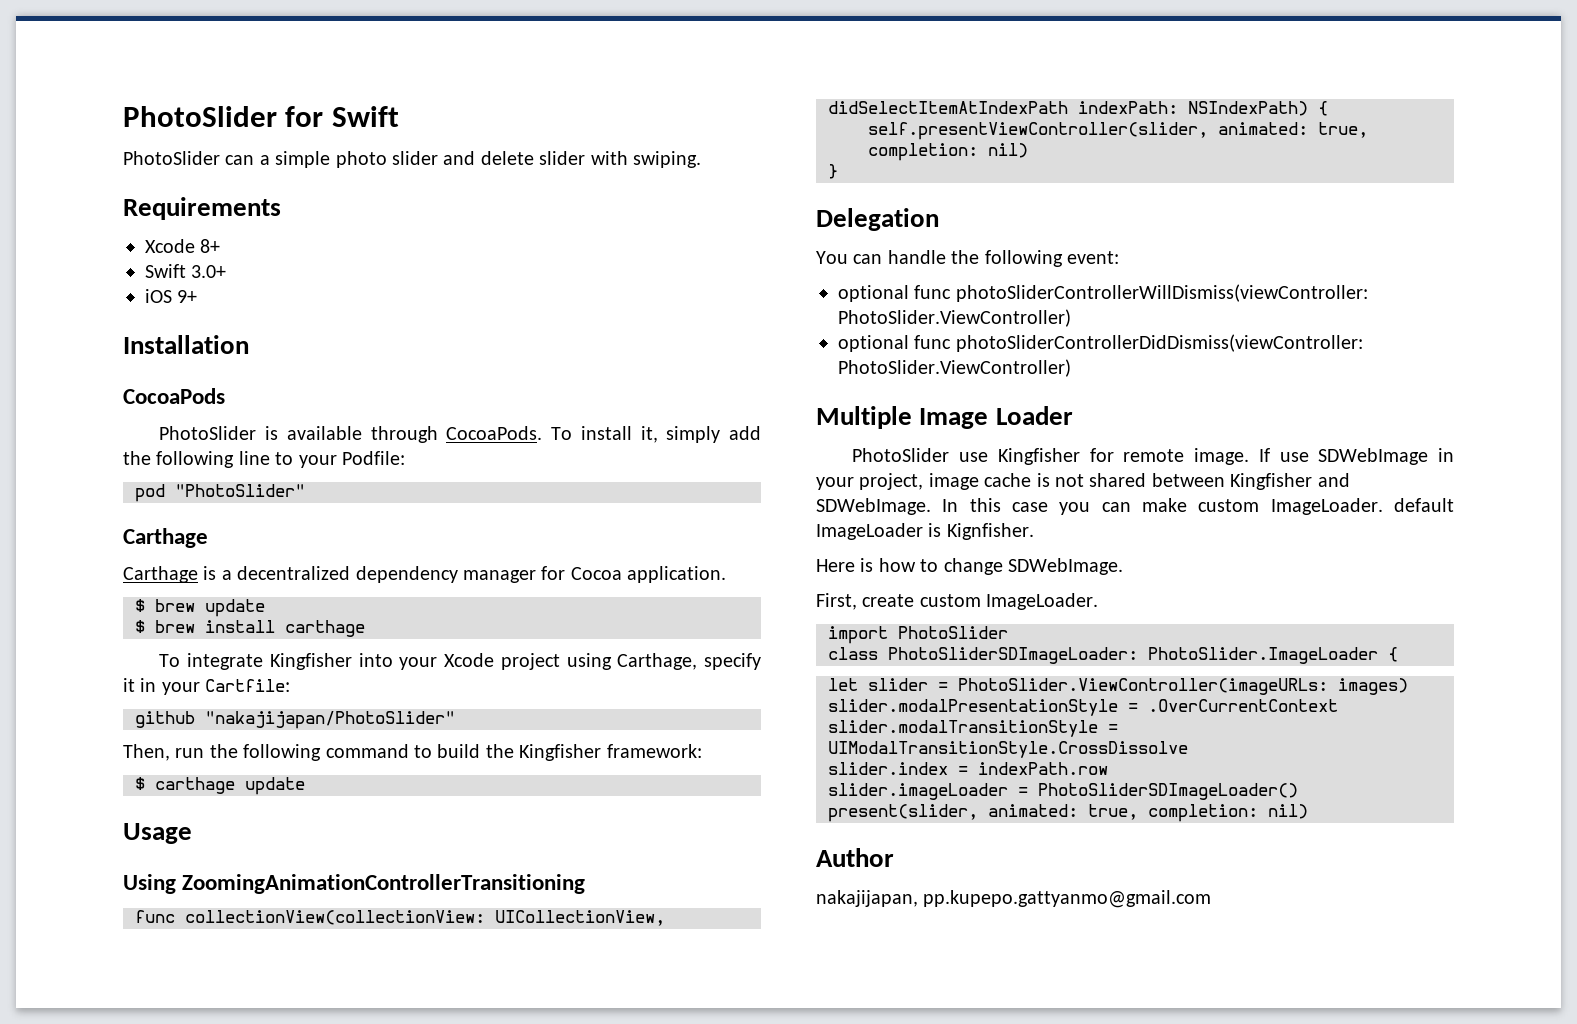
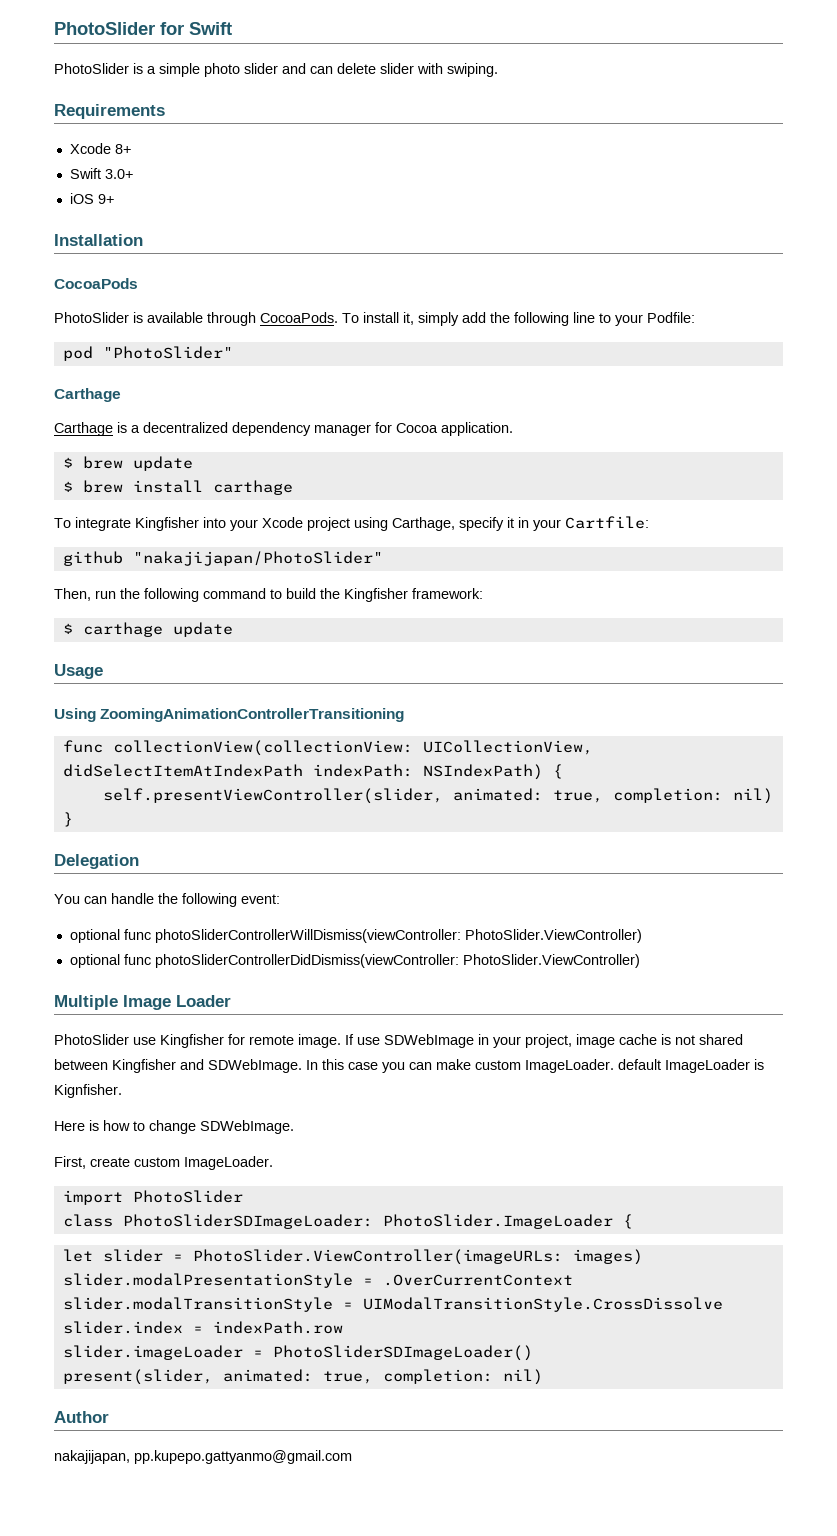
- PhotoSlider can a simple photo slider and delete slider with swiping.
+ PhotoSlider is a simple photo slider and can delete slider with swiping.

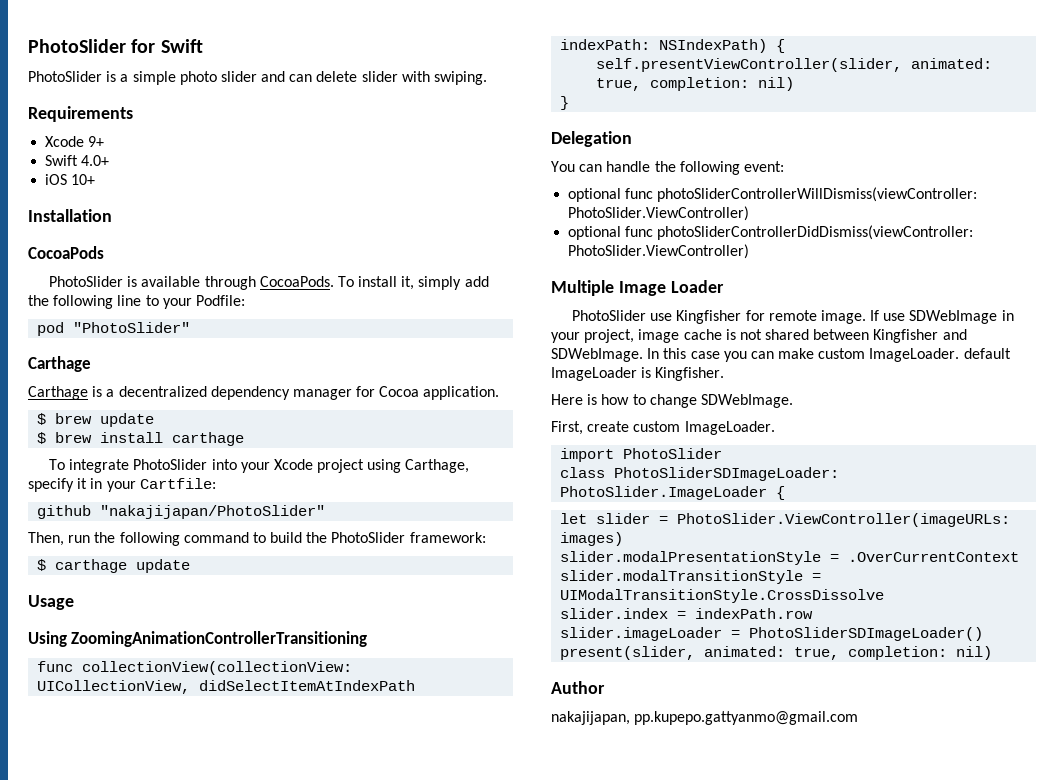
- Xcode 8+
- Swift 3.0+
+ Xcode 9+
+ Swift 4.0+
- iOS 9+
+ iOS 10+
- To integrate Kingfisher into your Xcode project using Carthage, specify it in your Cartfile:
+ To integrate PhotoSlider into your Xcode project using Carthage, specify it in your Cartfile:
- Then, run the following command to build the Kingfisher framework:
+ Then, run the following command to build the PhotoSlider framework:
- In this case you can make custom ImageLoader. default ImageLoader is Kignfisher.
+ In this case you can make custom ImageLoader. default ImageLoader is Kingfisher.

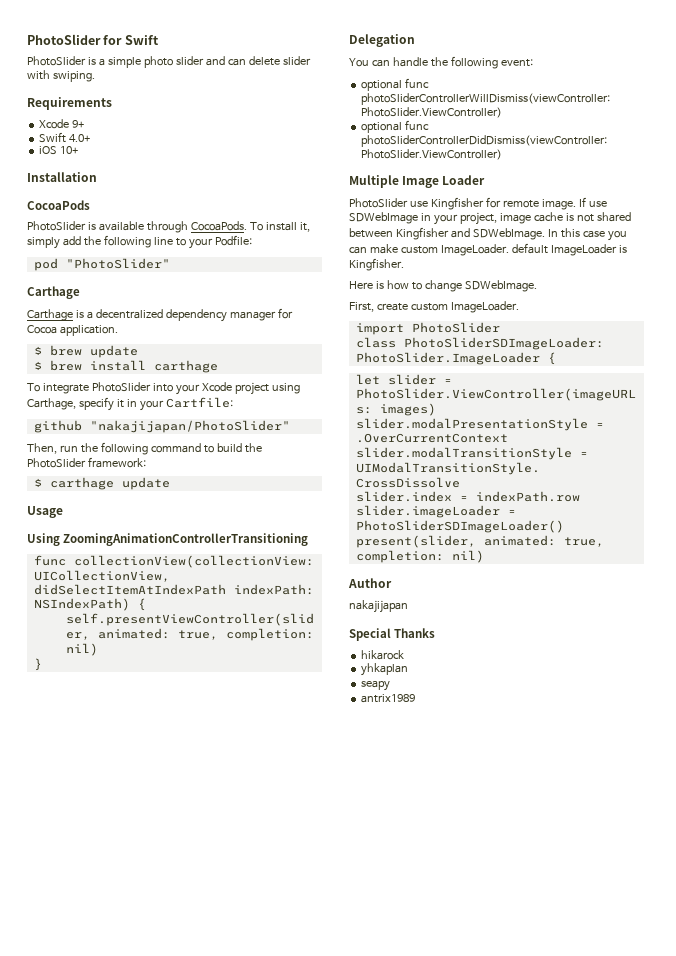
- nakajijapan, pp.kupepo.gattyanmo@gmail.com
+ nakajijapan
+ Special Thanks
+ hikarock
+ yhkaplan
+ seapy
+ antrix1989

